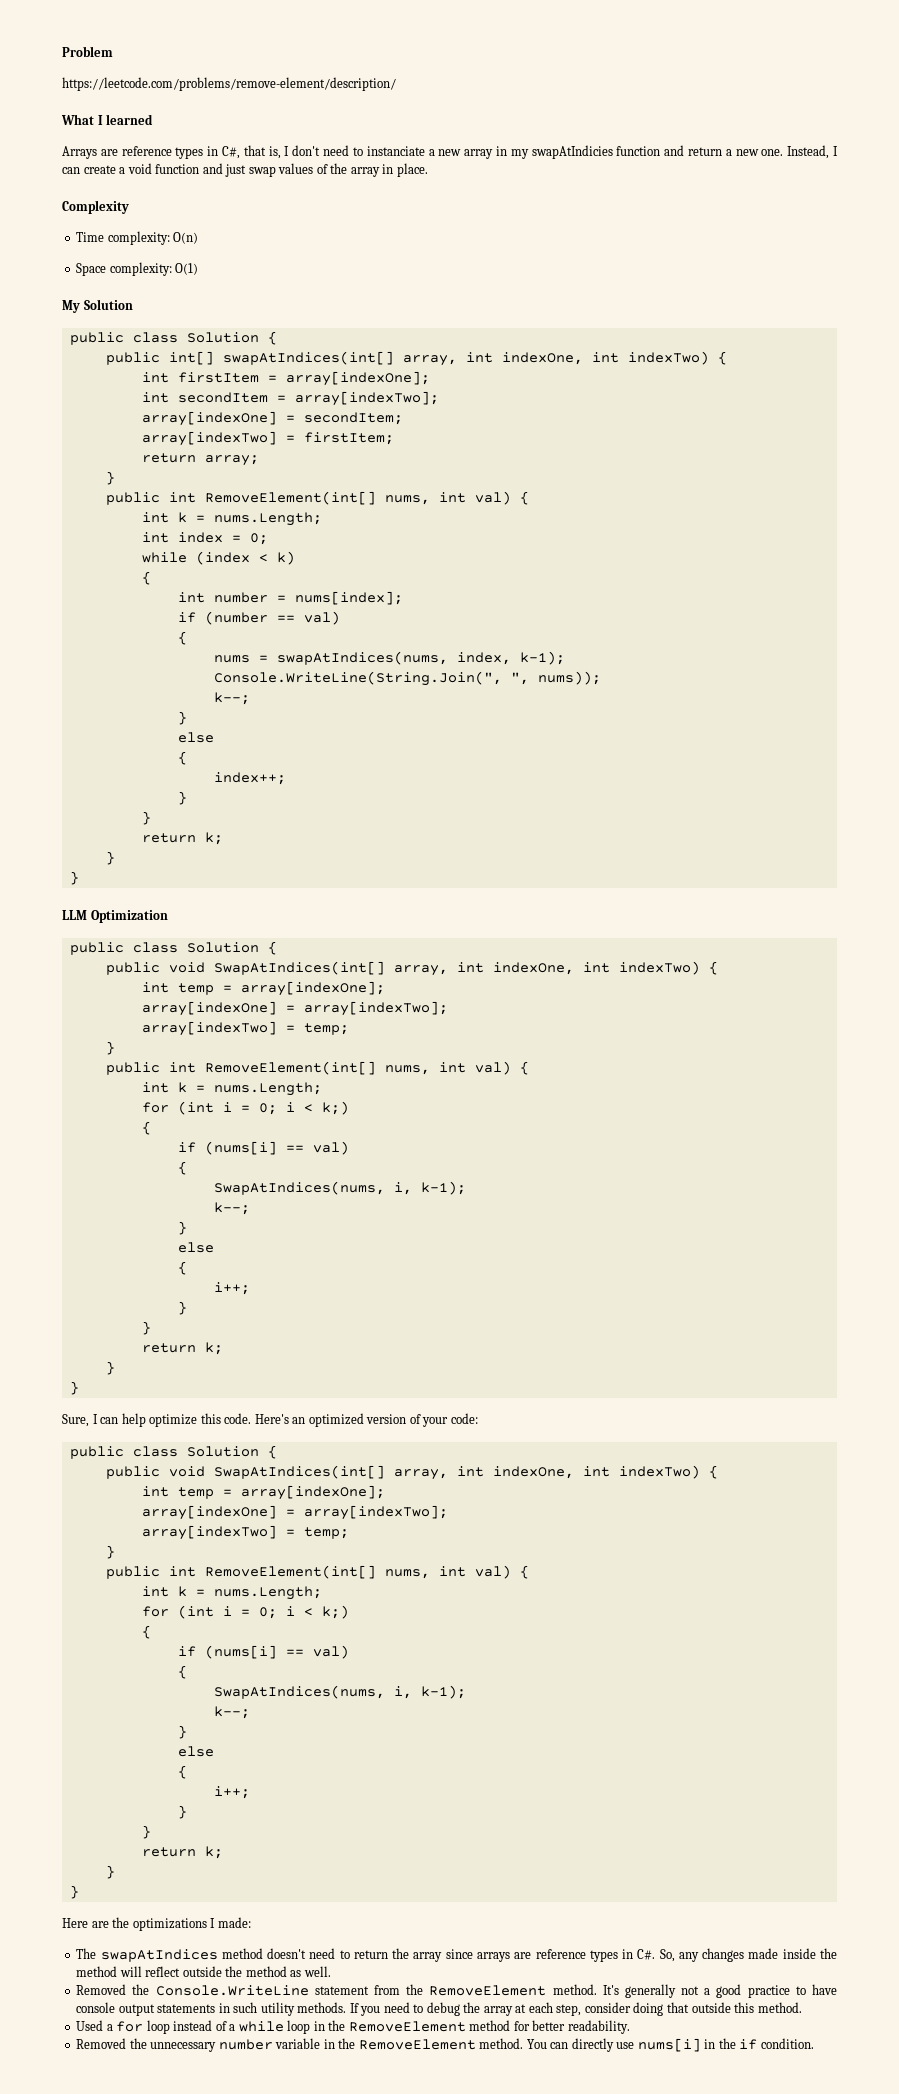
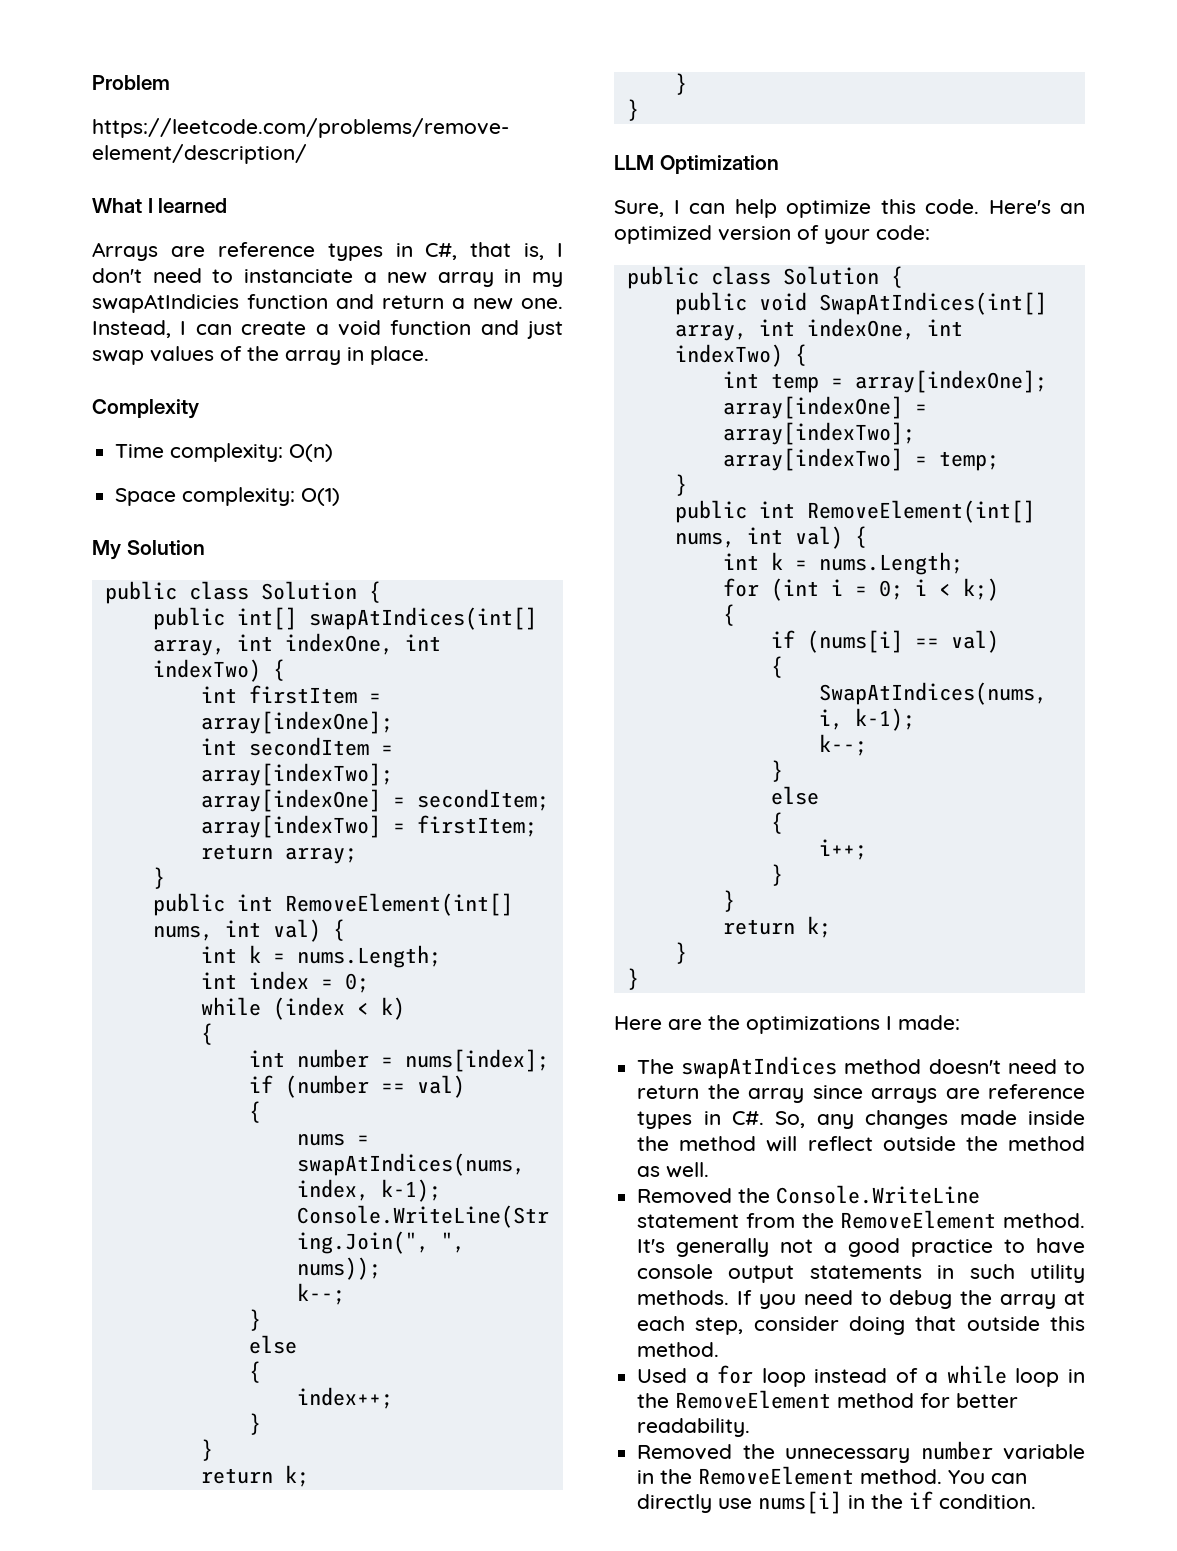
  LLM Optimization
- public class Solution {
- public void SwapAtIndices(int[] array, int indexOne, int indexTwo) {
- int temp = array[indexOne];
- array[indexOne] = array[indexTwo];
- array[indexTwo] = temp;
- }
- public int RemoveElement(int[] nums, int val) {
- int k = nums.Length;
- for (int i = 0; i < k;)
- {
- if (nums[i] == val)
- {
- SwapAtIndices(nums, i, k-1);
- k--;
- }
- else
- {
- i++;
- }
- }
- return k;
- }
- }

